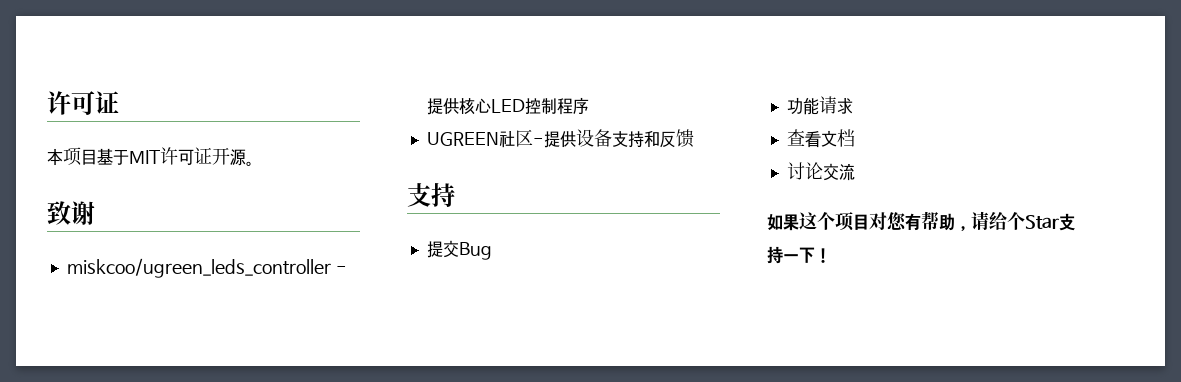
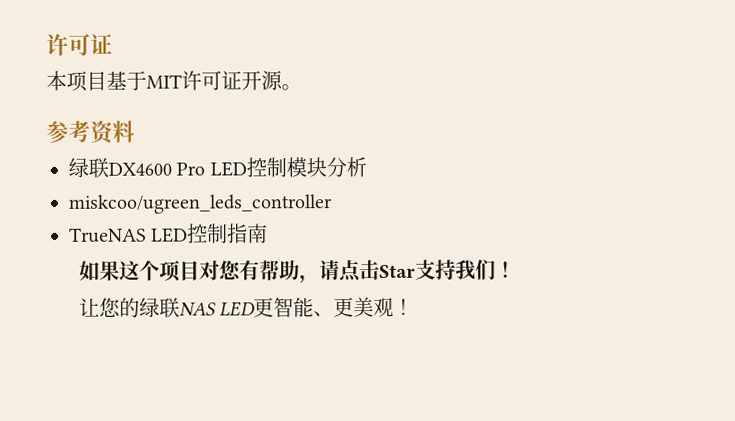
- 致谢
- miskcoo/ugreen_leds_controller -提供核心LED控制程序
- UGREEN社区-提供设备支持和反馈
- 支持
- 提交Bug
- 功能请求
- 查看文档
- 讨论交流
+ 参考资料
+ 绿联DX4600 Pro LED控制模块分析
+ miskcoo/ugreen_leds_controller
+ TrueNAS LED控制指南
- 如果这个项目对您有帮助，请给个Star支持一下！
+ 如果这个项目对您有帮助，请点击Star支持我们！
+ 让您的绿联NAS LED更智能、更美观！

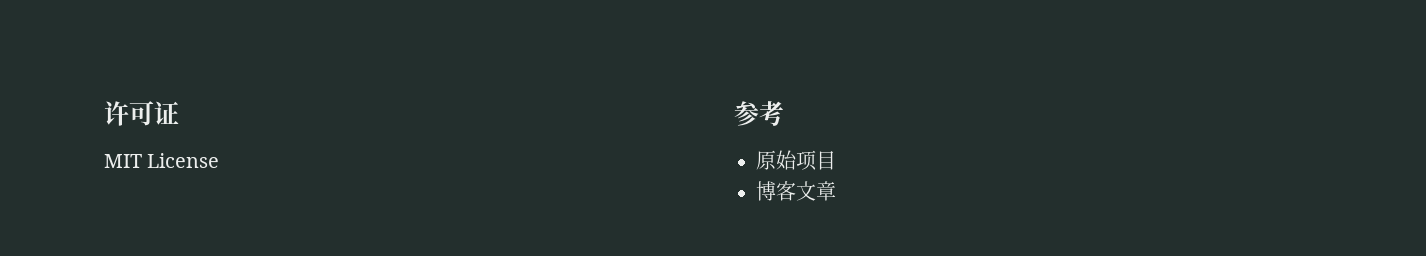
- 本项目基于MIT许可证开源。
- 参考资料
- 绿联DX4600 Pro LED控制模块分析
- miskcoo/ugreen_leds_controller
- TrueNAS LED控制指南
- 如果这个项目对您有帮助，请点击Star支持我们！
- 让您的绿联NAS LED更智能、更美观！
+ MIT License
+ 参考
+ 原始项目
+ 博客文章

